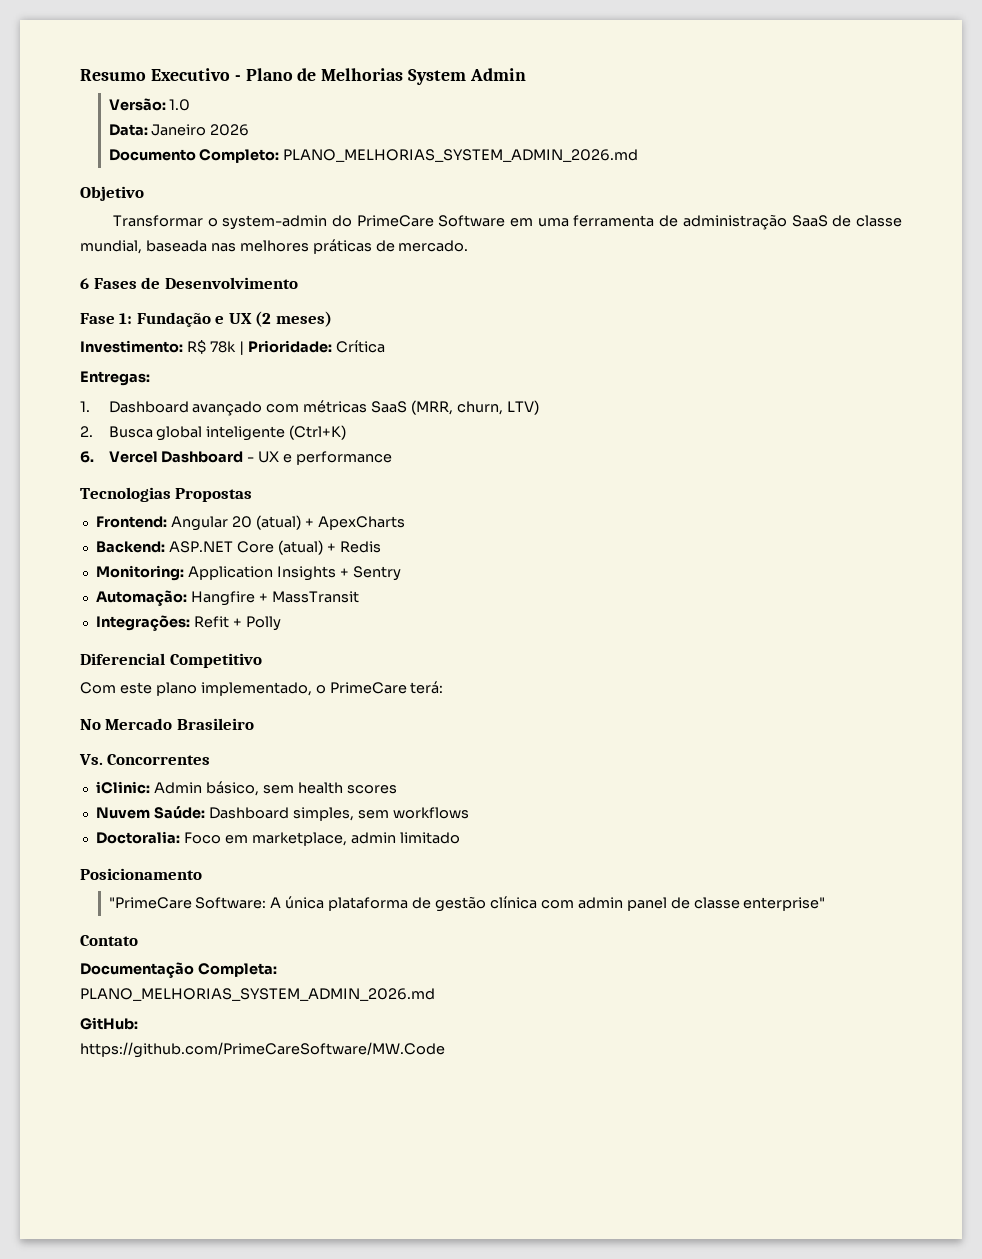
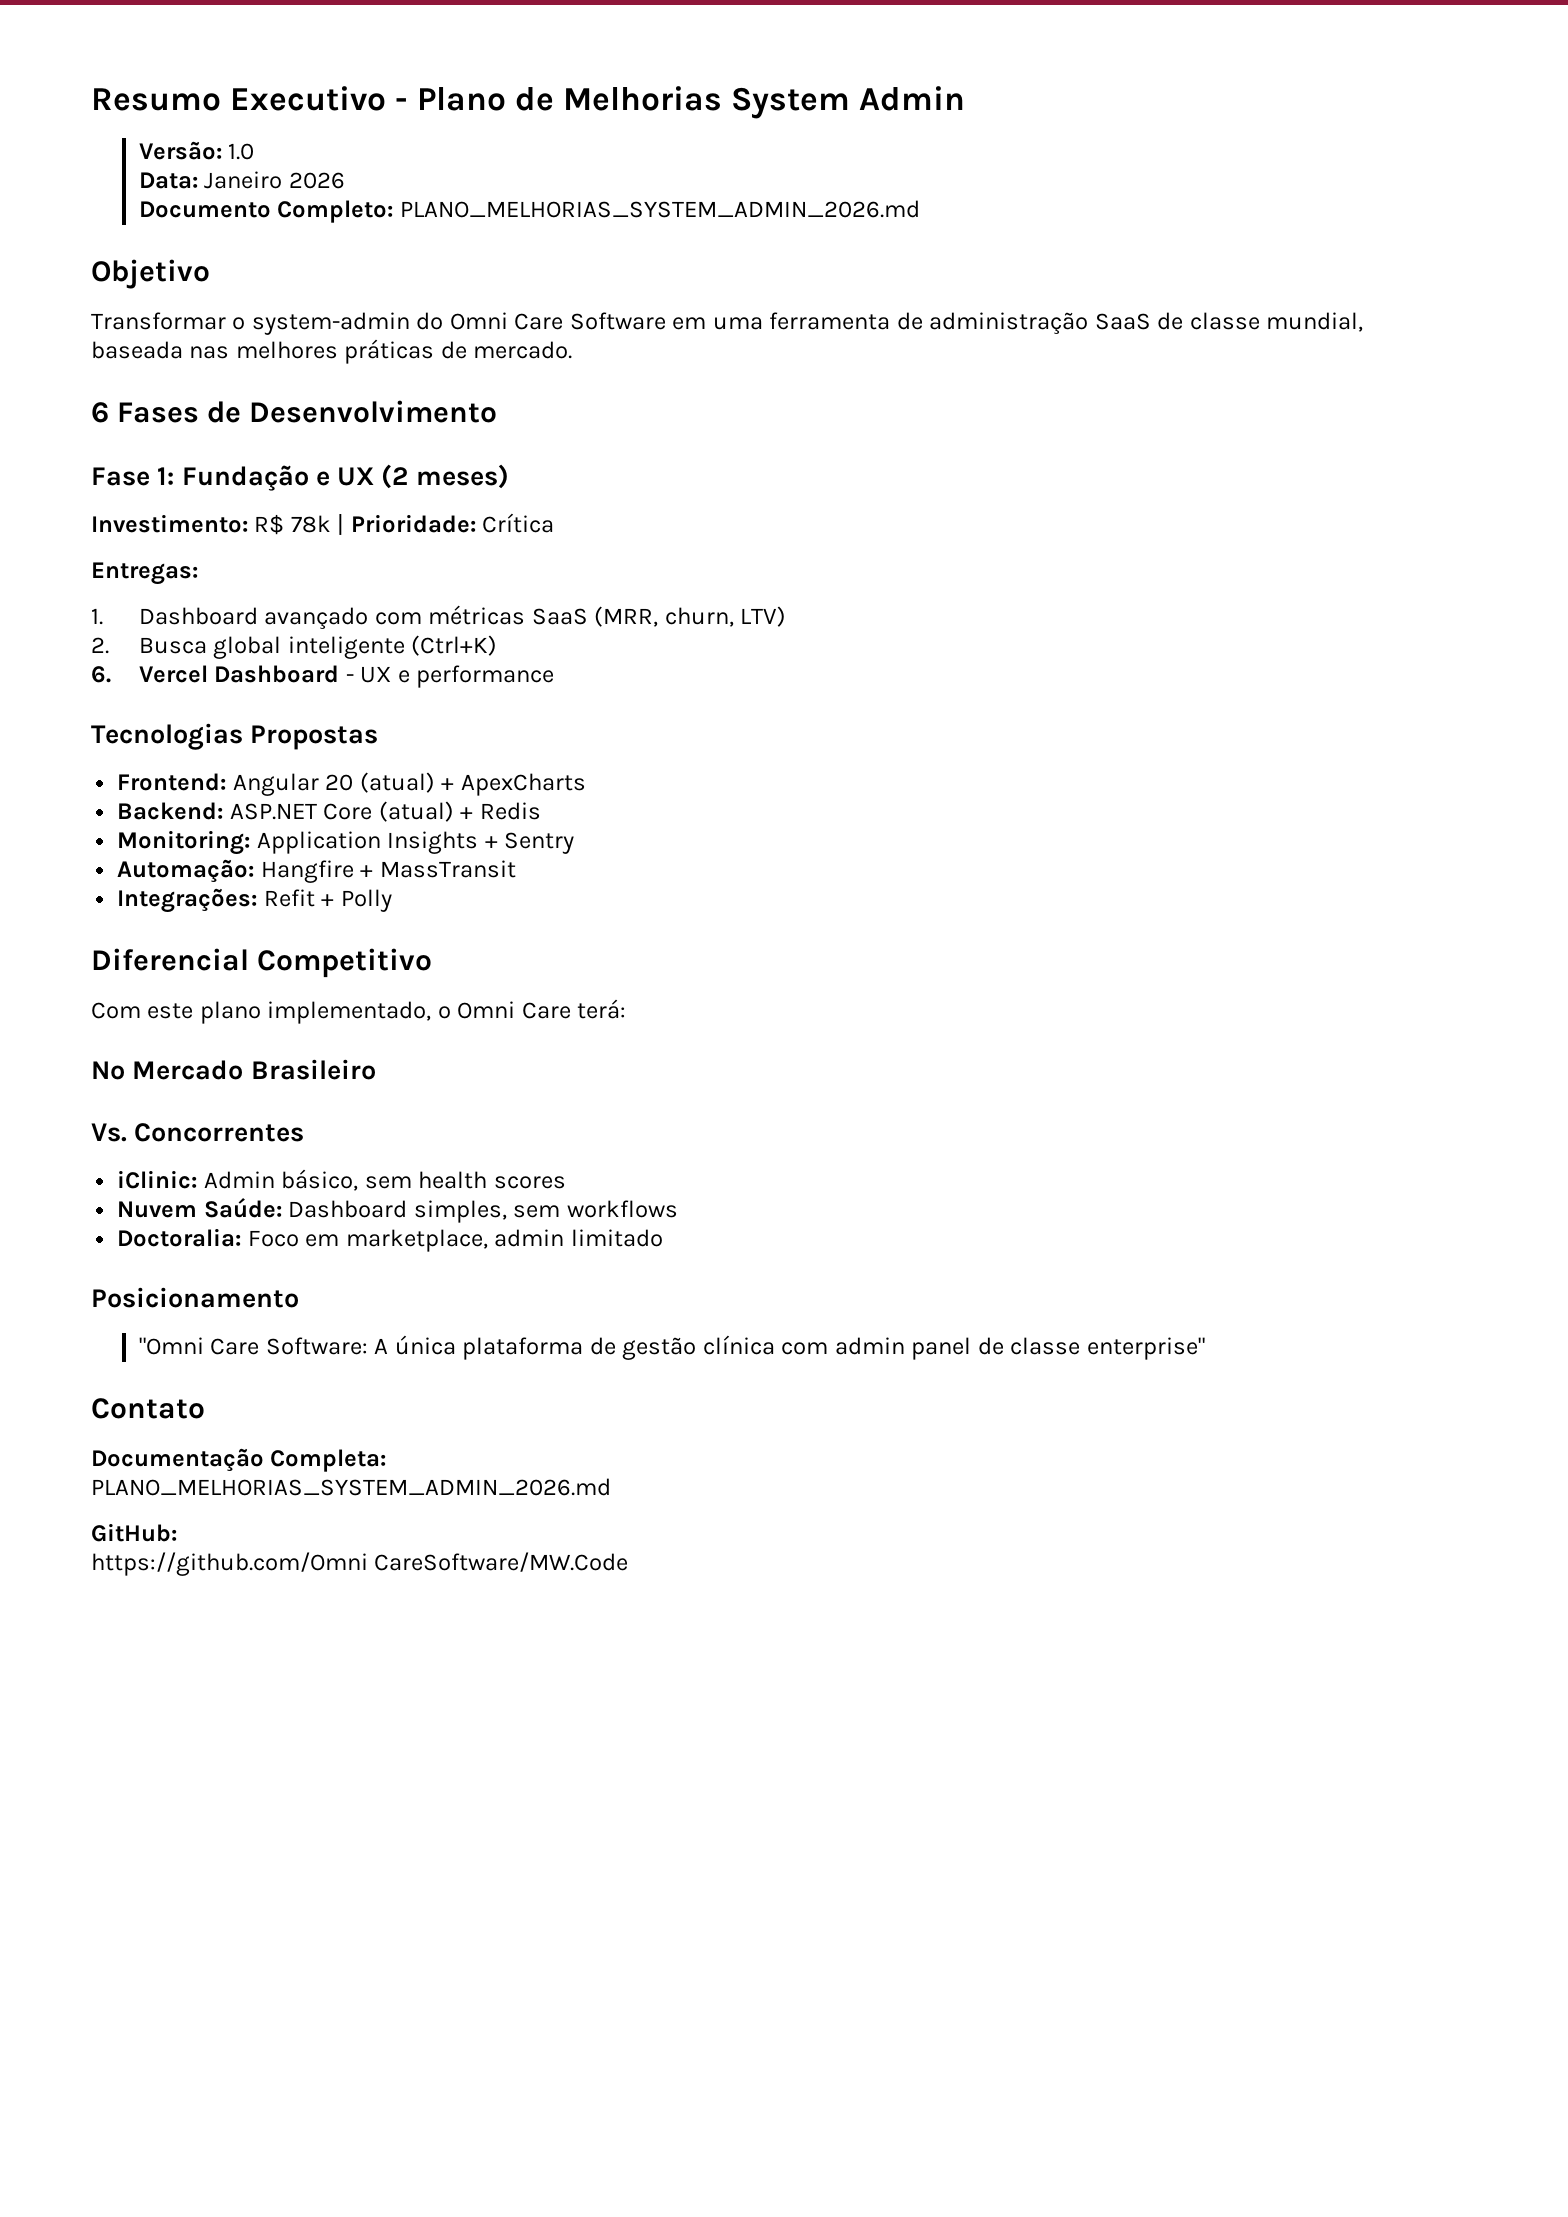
- Transformar o system-admin do PrimeCare Software em uma ferramenta de administração SaaS de classe mundial, baseada nas melhores práticas de mercado.
+ Transformar o system-admin do Omni Care Software em uma ferramenta de administração SaaS de classe mundial, baseada nas melhores práticas de mercado.
- Com este plano implementado, o PrimeCare terá:
+ Com este plano implementado, o Omni Care terá:
- "PrimeCare Software: A única plataforma de gestão clínica com admin panel de classe enterprise"
+ "Omni Care Software: A única plataforma de gestão clínica com admin panel de classe enterprise"
- https://github.com/PrimeCareSoftware/MW.Code
+ https://github.com/Omni CareSoftware/MW.Code

